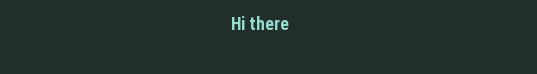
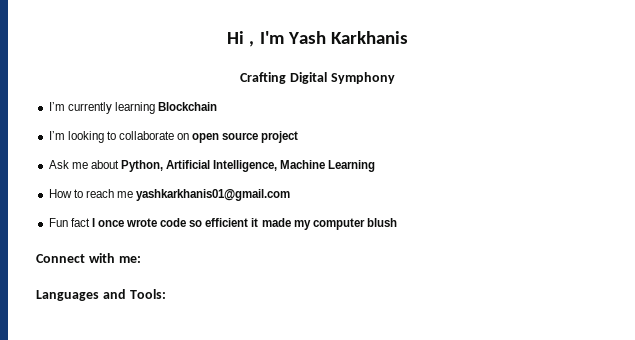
- Hi there
+ Hi , I'm Yash Karkhanis
+ Crafting Digital Symphony
+ I’m currently learning Blockchain
+ I’m looking to collaborate on open source project
+ Ask me about Python, Artificial Intelligence, Machine Learning
+ How to reach me yashkarkhanis01@gmail.com
+ Fun fact I once wrote code so efficient it made my computer blush
+ Connect with me:
+ Languages and Tools:

